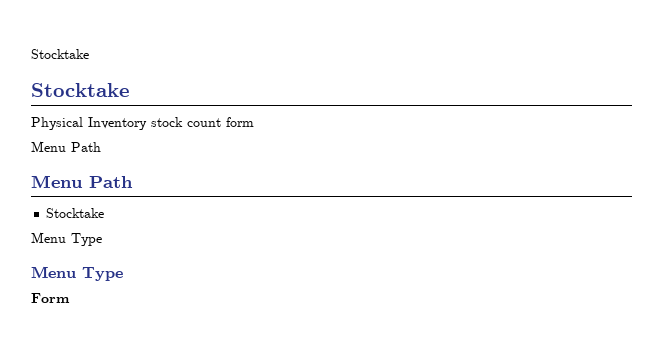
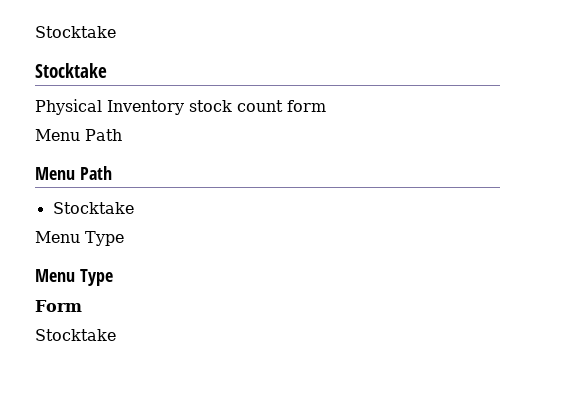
  Form
+ Stocktake

